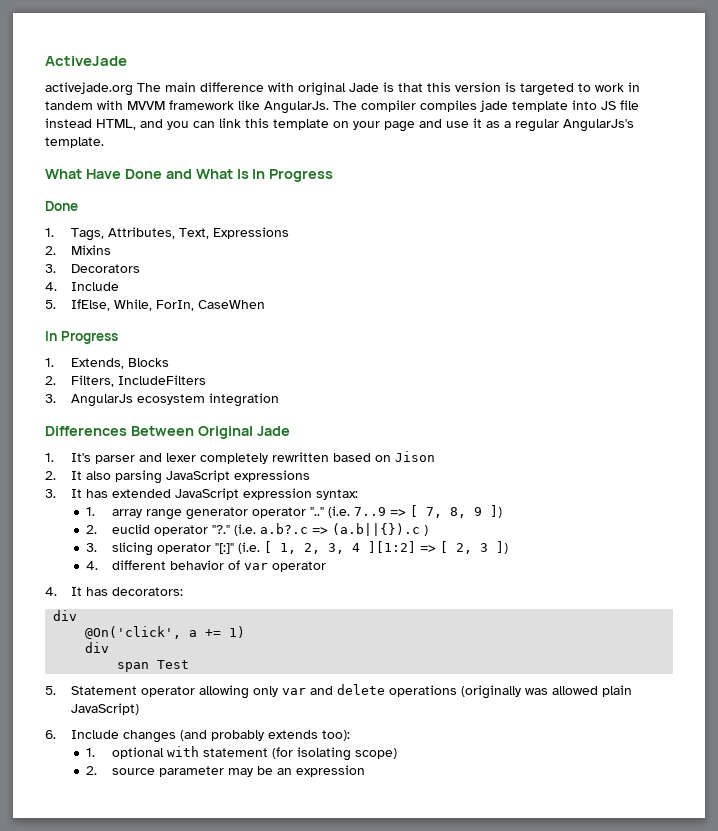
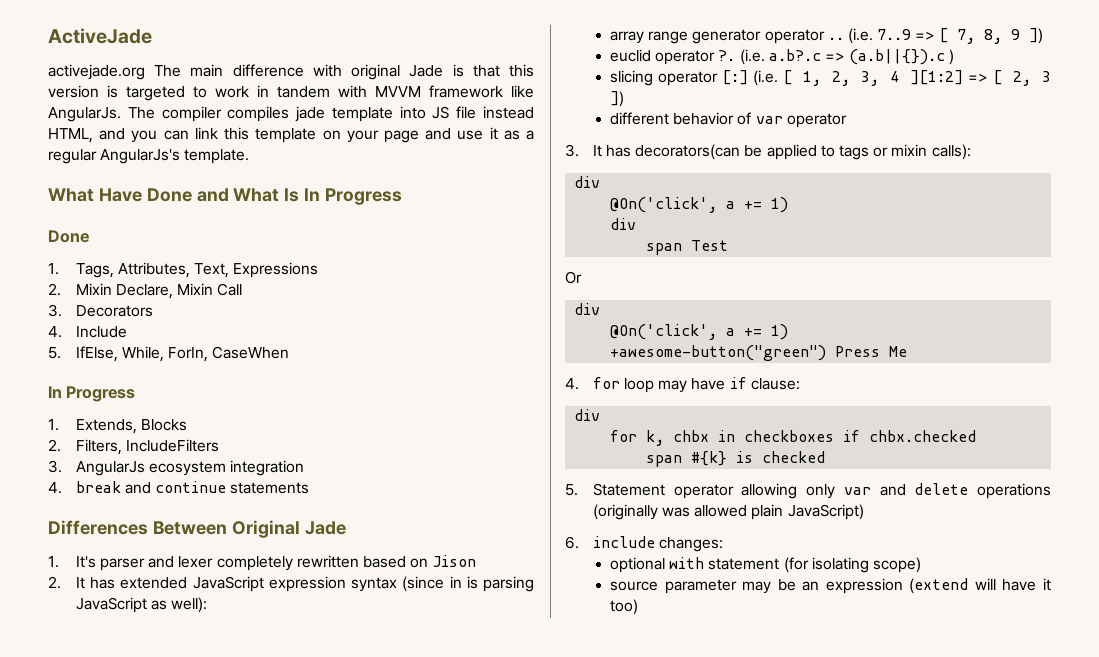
- 2. Mixins
+ 2. Mixin Declare, Mixin Call
+ 4. break and continue statements
- 2. It also parsing JavaScript expressions
- 3. It has extended JavaScript expression syntax:
- 1. array range generator operator ".."
+ 2. It has extended JavaScript expression syntax (since in is parsing JavaScript as well):
+ array range generator operator ..
- 2. euclid operator "?."
+ euclid operator ?.
- 3. slicing operator "[:]" (i.e. [ 1, 2, 3, 4 ][1:2] => [ 2, 3 ])
+ slicing operator [:] (i.e. [ 1, 2, 3, 4 ][1:2] => [ 2, 3 ])
- 4. different behavior of var operator
+ different behavior of var operator
- 4. It has decorators:
+ 3. It has decorators(can be applied to tags or mixin calls):
+ Or
+ div
+ @On('click', a += 1)
+ +awesome-button("green") Press Me
+ 4. for loop may have if clause:
+ div
+ for k, chbx in checkboxes if chbx.checked
+ span #{k} is checked
- 6. Include changes (and probably extends too):
- 1. optional with statement (for isolating scope)
+ 6. include changes:
+ optional with statement (for isolating scope)
- 2. source parameter may be an expression
+ source parameter may be an expression (extend will have it too)

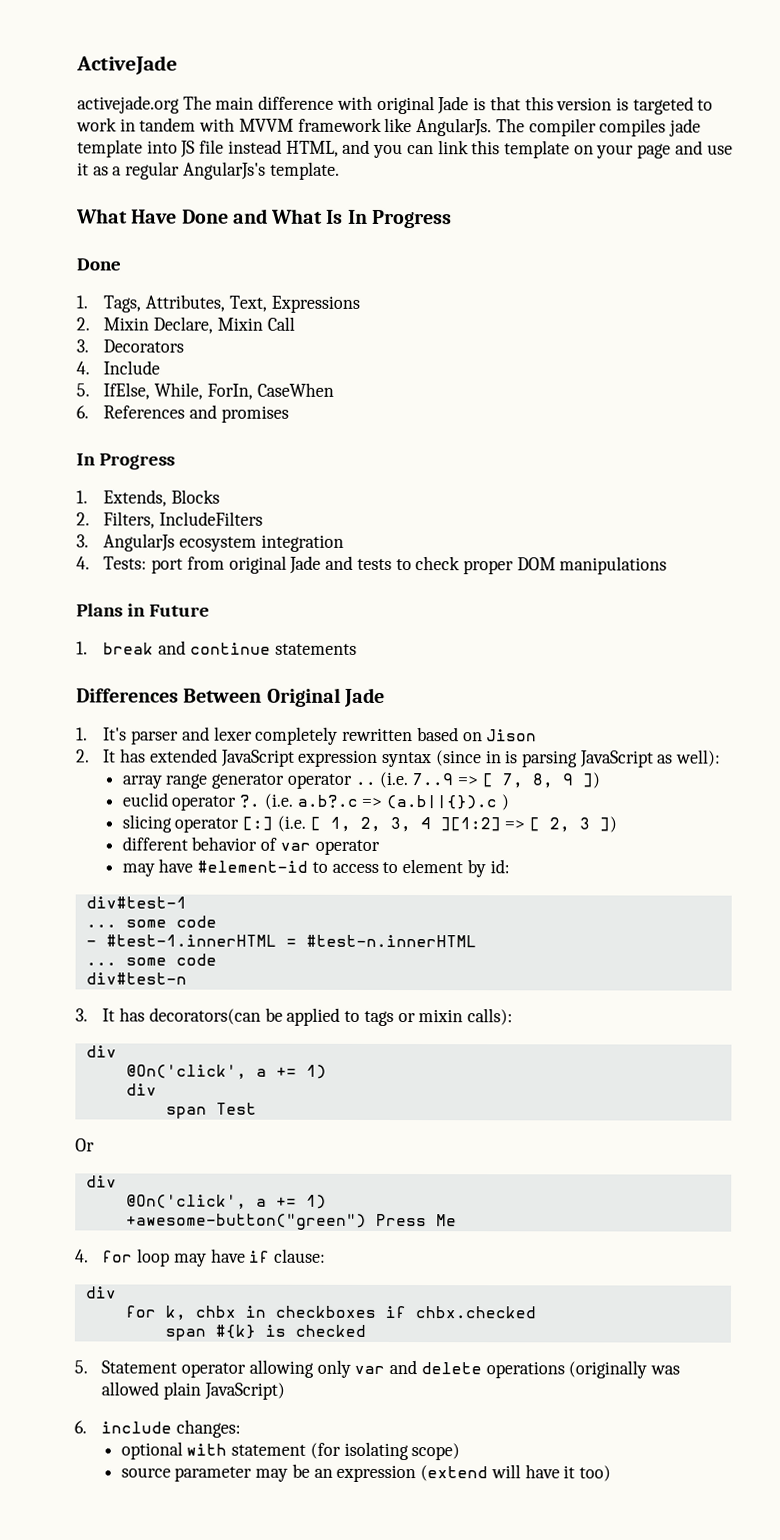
+ 6. References and promises
- 4. break and continue statements
+ 4. Tests: port from original Jade and tests to check proper DOM manipulations
+ Plans in Future
+ 1. break and continue statements
+ may have #element-id to access to element by id:
+ div#test-1
+ ... some code
+ - #test-1.innerHTML = #test-n.innerHTML
+ ... some code
+ div#test-n

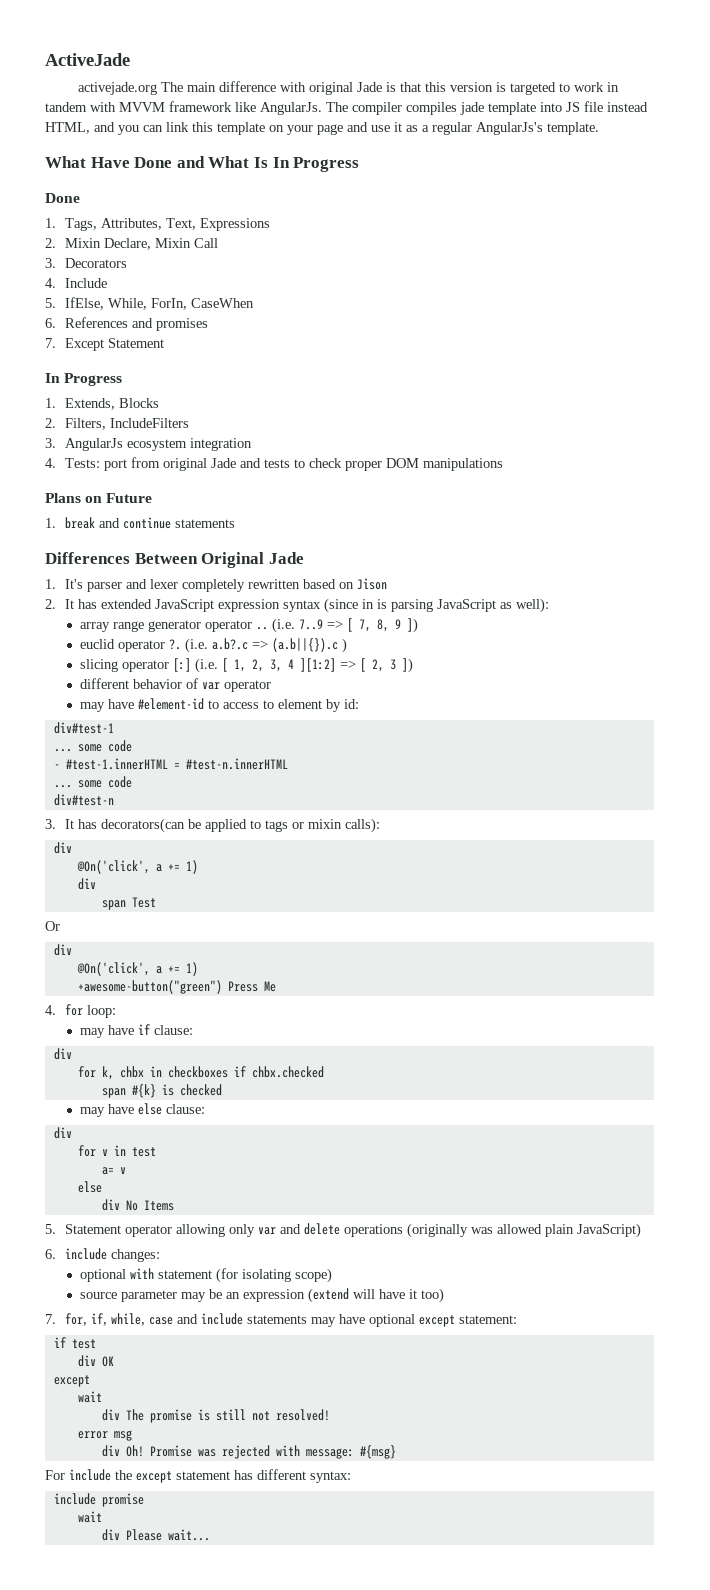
+ 7. Except Statement
- Plans in Future
+ Plans on Future
- 4. for loop may have if clause:
+ 4. for loop:
+ may have if clause:
+ may have else clause:
+ div
+ for v in test
+ a= v
+ else
+ div No Items
+ 7. for, if, while, case and include statements may have optional except statement:
+ if test
+ div OK
+ except
+ wait
+ div The promise is still not resolved!
+ error msg
+ div Oh! Promise was rejected with message: #{msg}
+ For include the except statement has different syntax:
+ include promise
+ wait
+ div Please wait...

